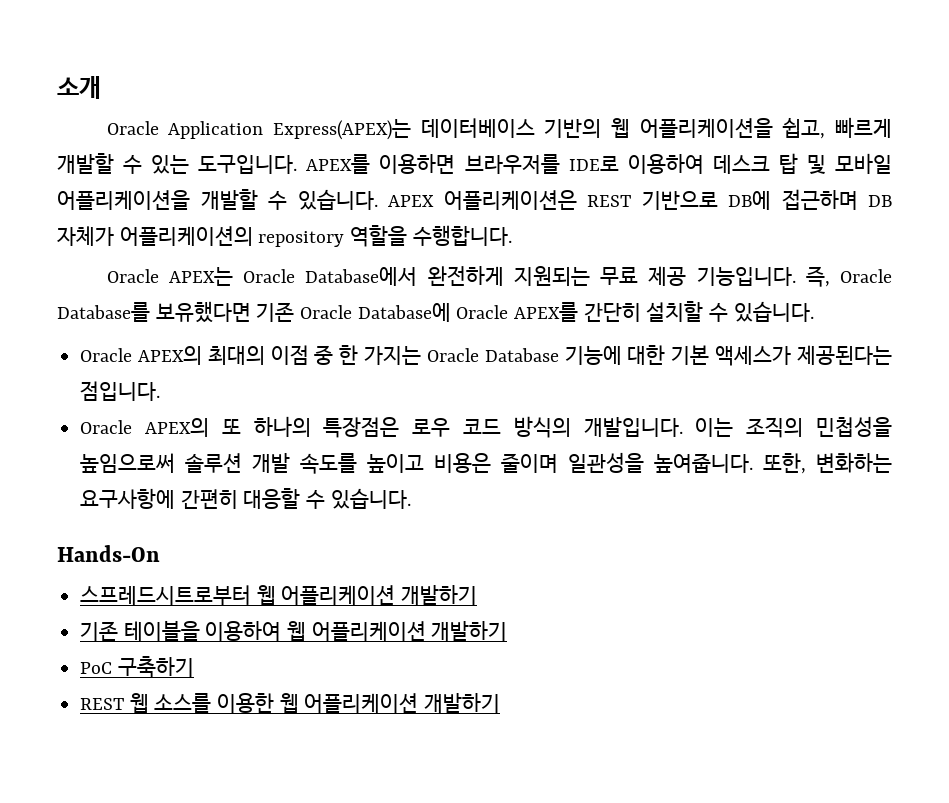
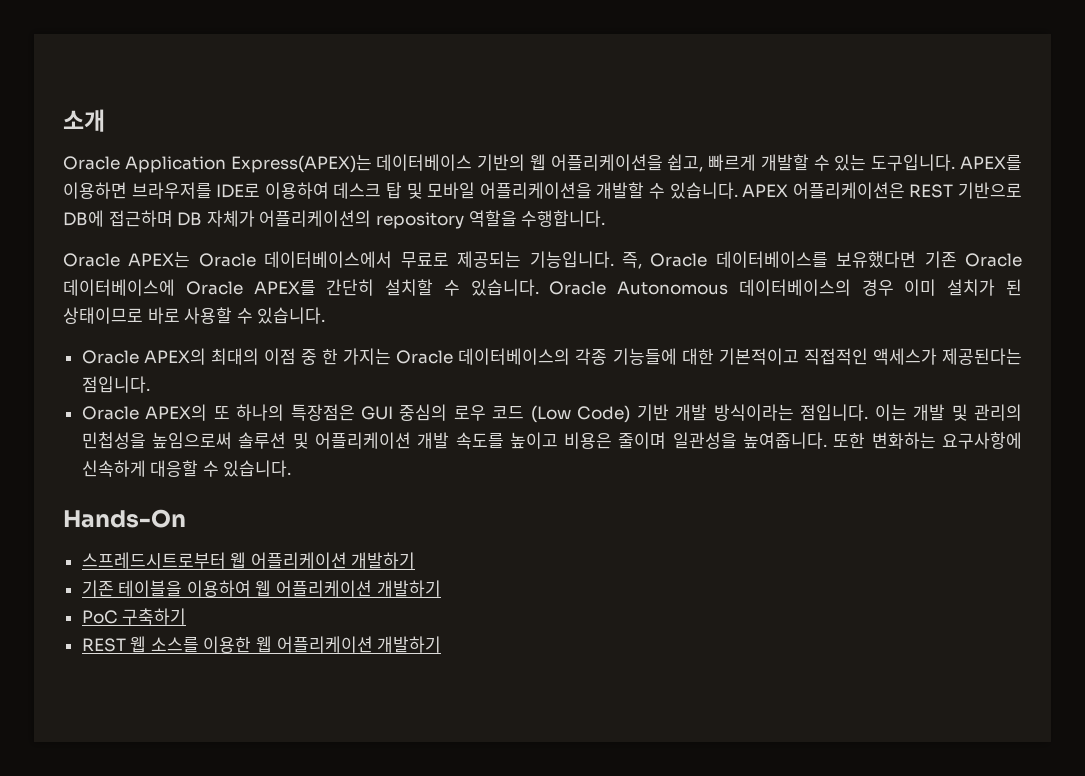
- Oracle APEX는 Oracle Database에서 완전하게 지원되는 무료 제공 기능입니다.
+ Oracle APEX는 Oracle 데이터베이스에서 무료로 제공되는 기능입니다.
- 즉, Oracle Database를 보유했다면 기존 Oracle Database에 Oracle APEX를 간단히 설치할 수 있습니다.
+ 즉, Oracle 데이터베이스를 보유했다면 기존 Oracle 데이터베이스에 Oracle APEX를 간단히 설치할 수 있습니다. Oracle Autonomous 데이터베이스의 경우 이미 설치가 된 상태이므로 바로 사용할 수 있습니다.
- Oracle APEX의 최대의 이점 중 한 가지는 Oracle Database 기능에 대한 기본 액세스가 제공된다는 점입니다.
+ Oracle APEX의 최대의 이점 중 한 가지는 Oracle 데이터베이스의 각종 기능들에 대한 기본적이고 직접적인 액세스가 제공된다는 점입니다.
- Oracle APEX의 또 하나의 특장점은 로우 코드 방식의 개발입니다. 이는 조직의 민첩성을 높임으로써 솔루션 개발 속도를 높이고 비용은 줄이며 일관성을 높여줍니다.
+ Oracle APEX의 또 하나의 특장점은 GUI 중심의 로우 코드 (Low Code) 기반 개발 방식이라는 점입니다. 이는 개발 및 관리의 민첩성을 높임으로써 솔루션 및 어플리케이션 개발 속도를 높이고 비용은 줄이며 일관성을 높여줍니다.
- 또한, 변화하는 요구사항에 간편히 대응할 수 있습니다.
+ 또한 변화하는 요구사항에 신속하게 대응할 수 있습니다.

